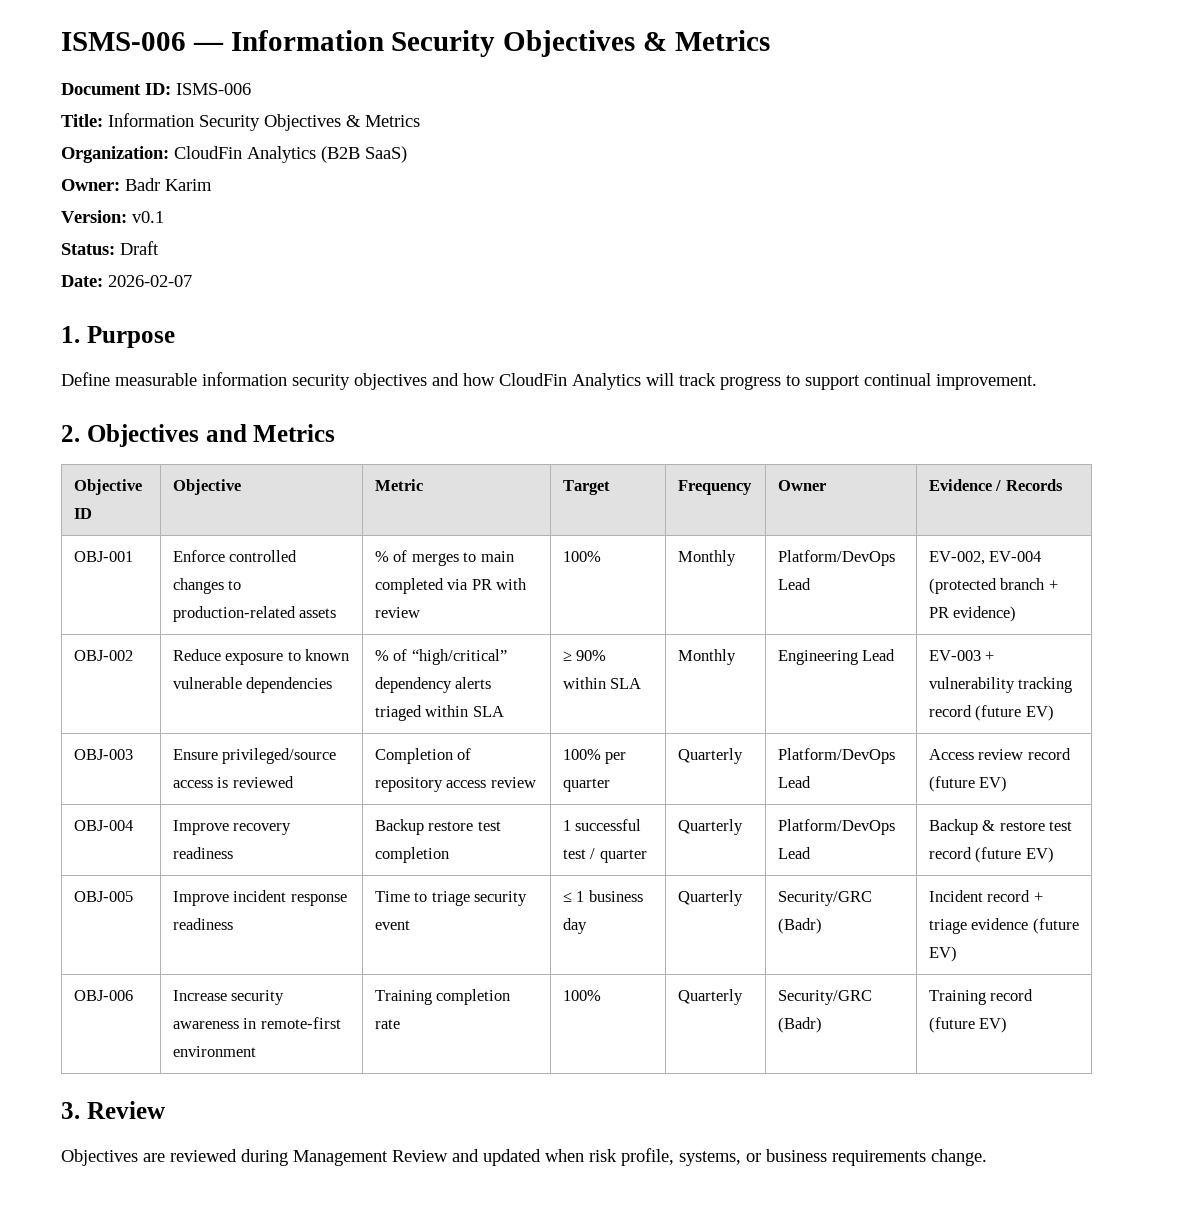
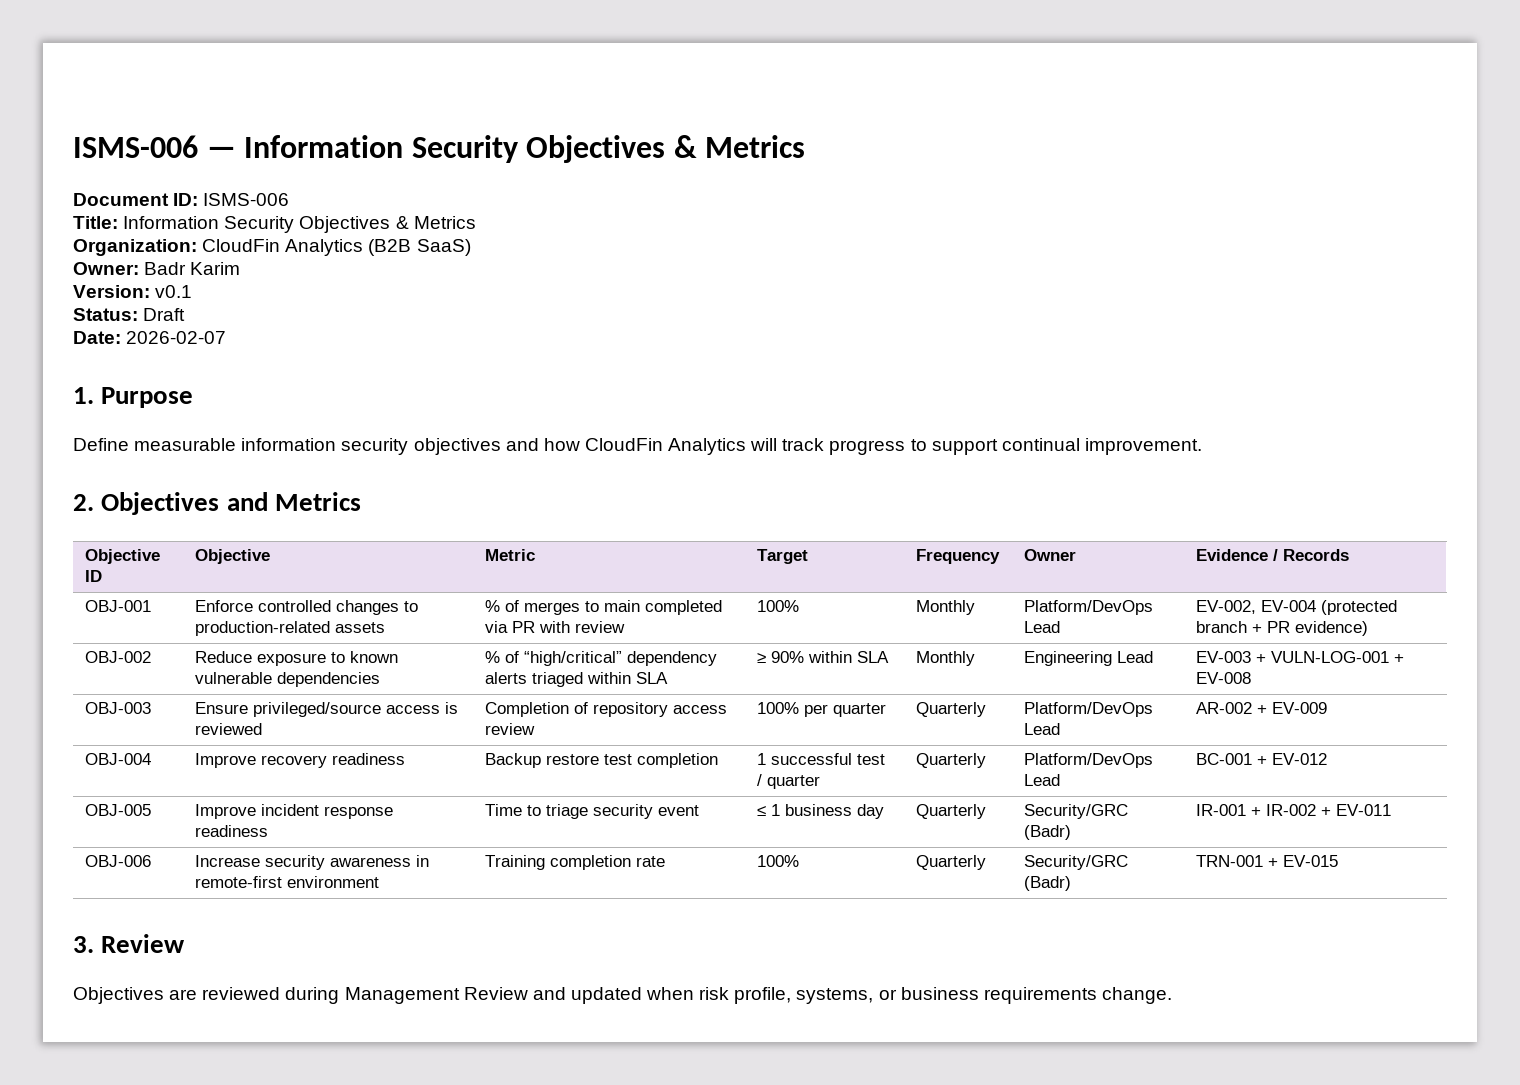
- OBJ-002 | Reduce exposure to known vulnerable dependencies | % of “high/critical” dependency alerts triaged within SLA | ≥ 90% within SLA | Monthly | Engineering Lead | EV-003 + vulnerability tracking record (future EV)
+ OBJ-002 | Reduce exposure to known vulnerable dependencies | % of “high/critical” dependency alerts triaged within SLA | ≥ 90% within SLA | Monthly | Engineering Lead | EV-003 + VULN-LOG-001 + EV-008
- OBJ-003 | Ensure privileged/source access is reviewed | Completion of repository access review | 100% per quarter | Quarterly | Platform/DevOps Lead | Access review record (future EV)
+ OBJ-003 | Ensure privileged/source access is reviewed | Completion of repository access review | 100% per quarter | Quarterly | Platform/DevOps Lead | AR-002 + EV-009
- OBJ-004 | Improve recovery readiness | Backup restore test completion | 1 successful test / quarter | Quarterly | Platform/DevOps Lead | Backup & restore test record (future EV)
+ OBJ-004 | Improve recovery readiness | Backup restore test completion | 1 successful test / quarter | Quarterly | Platform/DevOps Lead | BC-001 + EV-012
- OBJ-005 | Improve incident response readiness | Time to triage security event | ≤ 1 business day | Quarterly | Security/GRC (Badr) | Incident record + triage evidence (future EV)
+ OBJ-005 | Improve incident response readiness | Time to triage security event | ≤ 1 business day | Quarterly | Security/GRC (Badr) | IR-001 + IR-002 + EV-011
- OBJ-006 | Increase security awareness in remote-first environment | Training completion rate | 100% | Quarterly | Security/GRC (Badr) | Training record (future EV)
+ OBJ-006 | Increase security awareness in remote-first environment | Training completion rate | 100% | Quarterly | Security/GRC (Badr) | TRN-001 + EV-015

